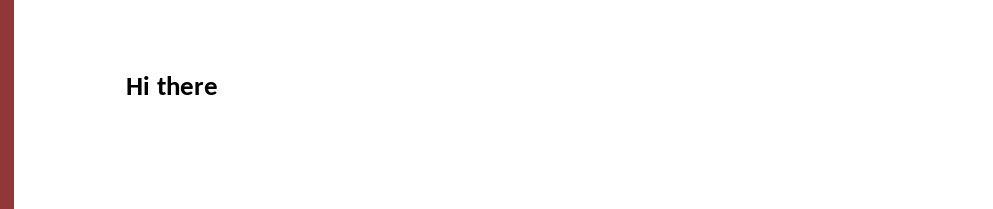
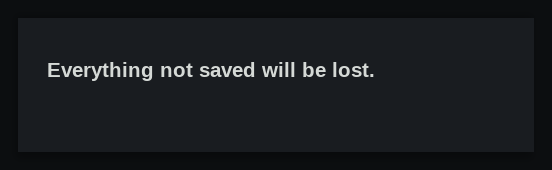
- Hi there
+ Everything not saved will be lost.

